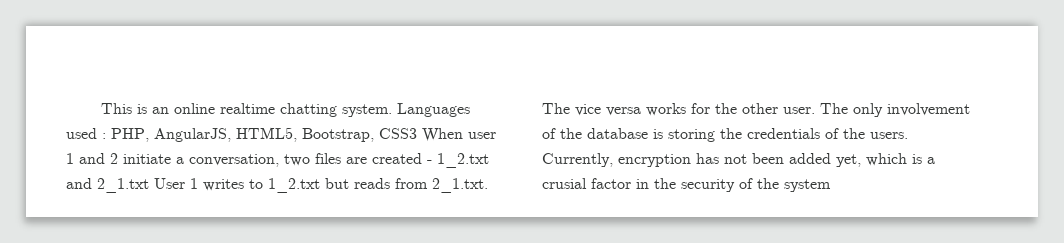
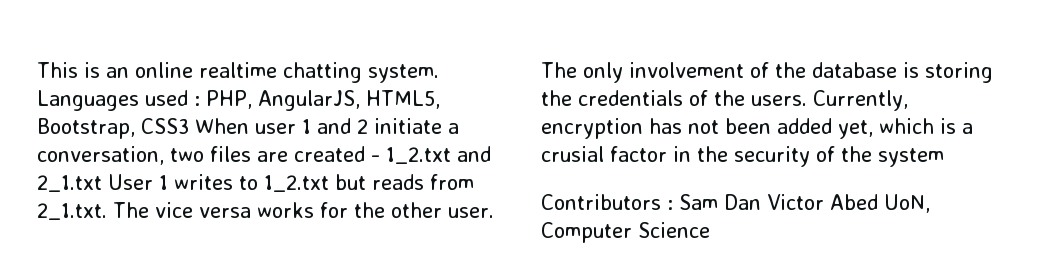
+ Contributors : Sam Dan Victor Abed UoN, Computer Science

